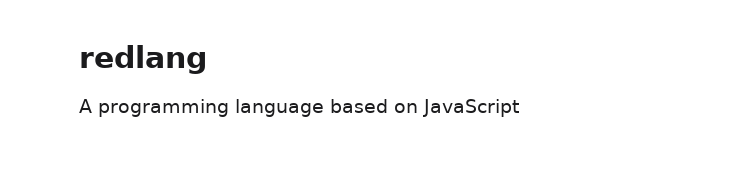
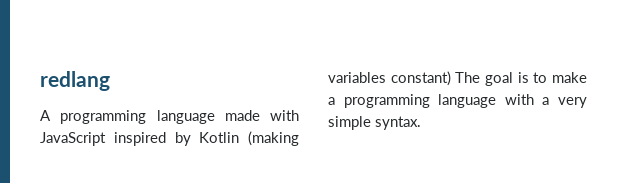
- A programming language based on JavaScript
+ A programming language made with JavaScript inspired by Kotlin (making variables constant) The goal is to make a programming language with a very simple syntax.

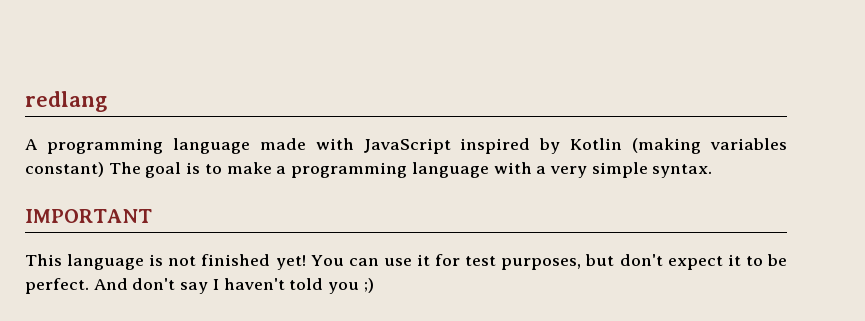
+ IMPORTANT
+ This language is not finished yet! You can use it for test purposes, but don't expect it to be perfect. And don't say I haven't told you ;)

